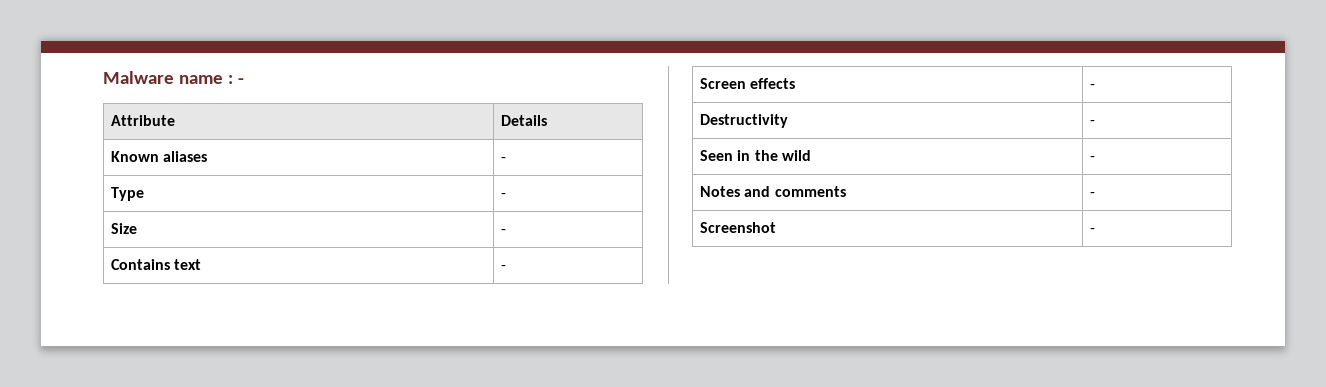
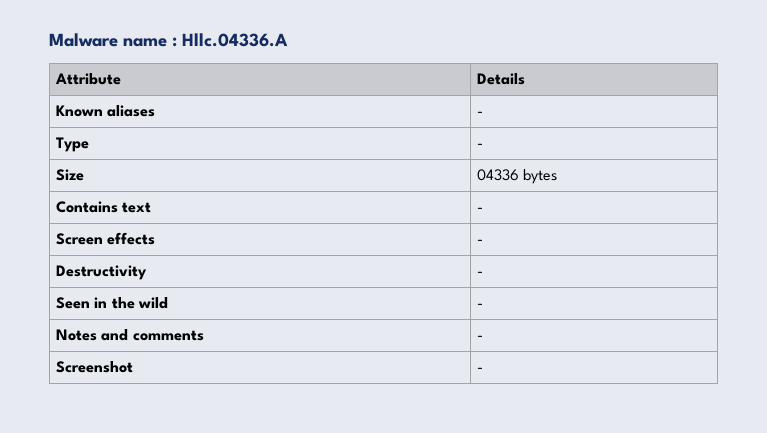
- Malware name : -
+ Malware name : Hllc.04336.A
- Size | -
+ Size | 04336 bytes

